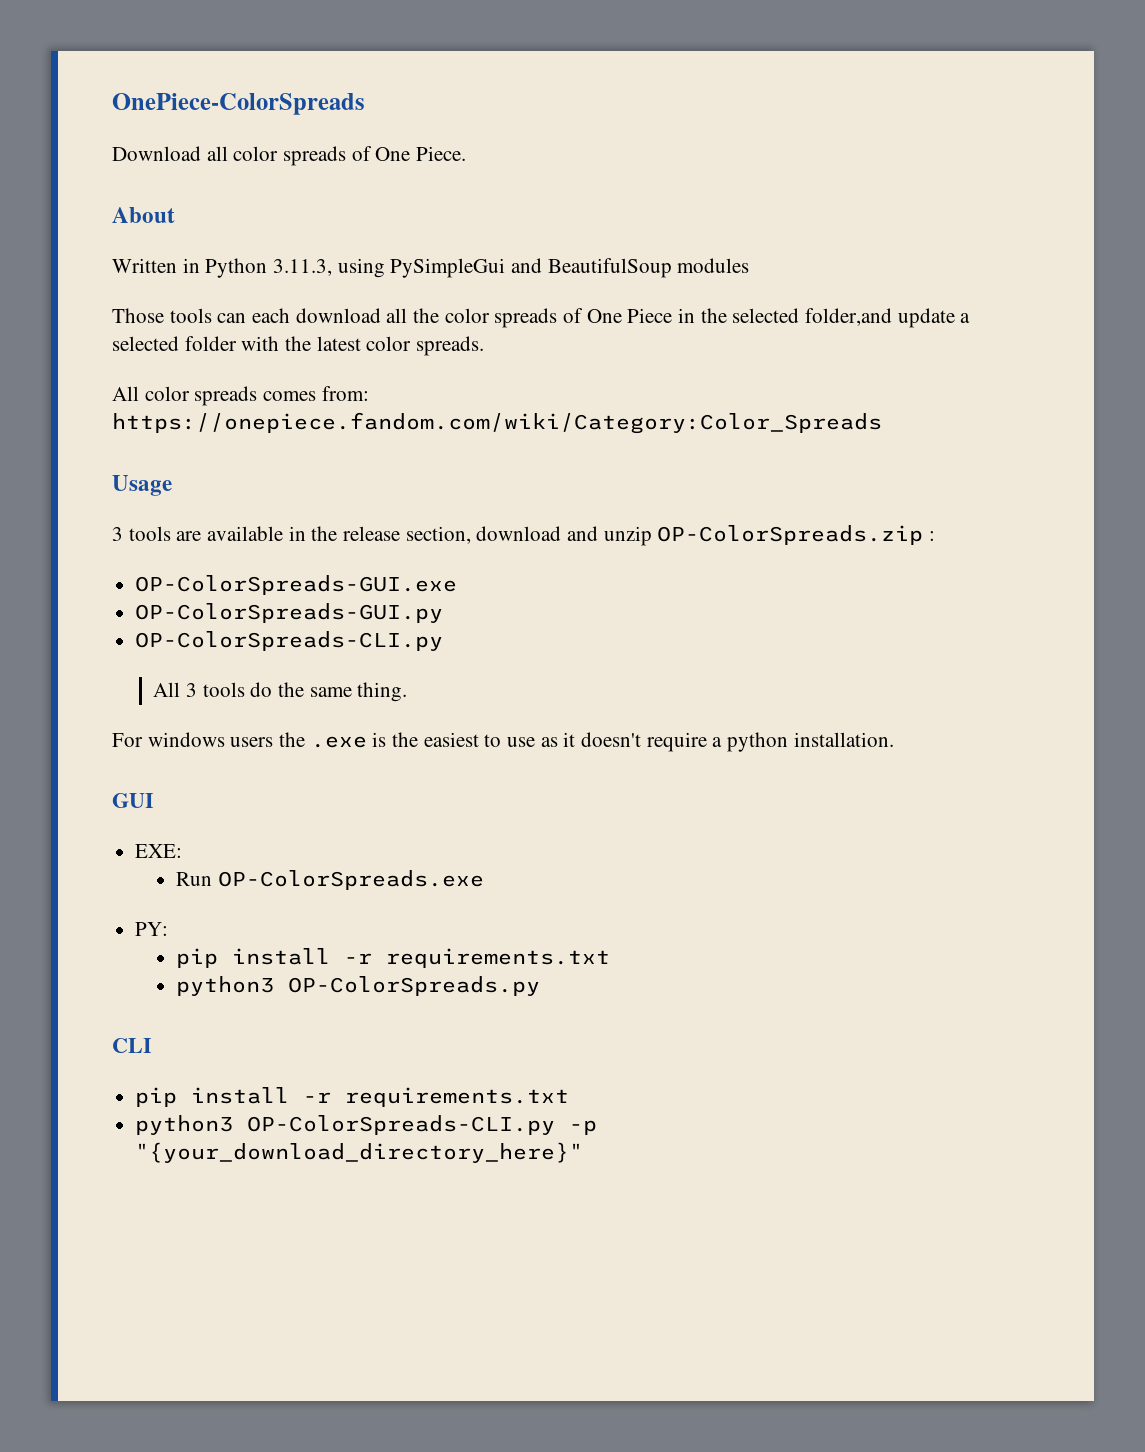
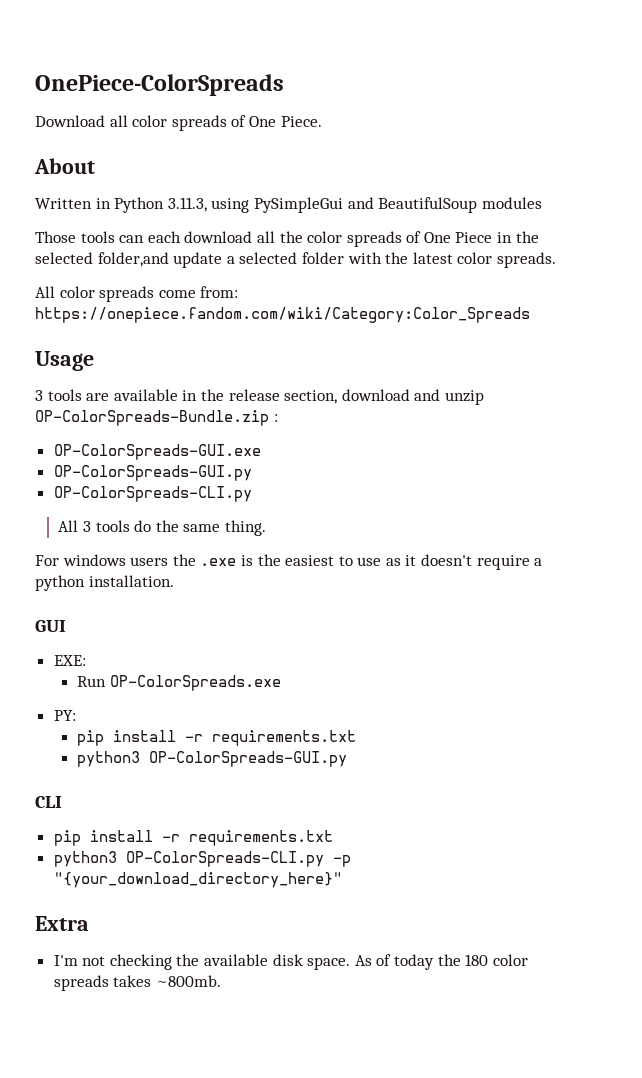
- All color spreads comes from: https://onepiece.fandom.com/wiki/Category:Color_Spreads
+ All color spreads come from: https://onepiece.fandom.com/wiki/Category:Color_Spreads
- 3 tools are available in the release section, download and unzip OP-ColorSpreads.zip :
+ 3 tools are available in the release section, download and unzip OP-ColorSpreads-Bundle.zip :
- python3 OP-ColorSpreads.py
+ python3 OP-ColorSpreads-GUI.py
+ Extra
+ I'm not checking the available disk space. As of today the 180 color spreads takes ~800mb.

